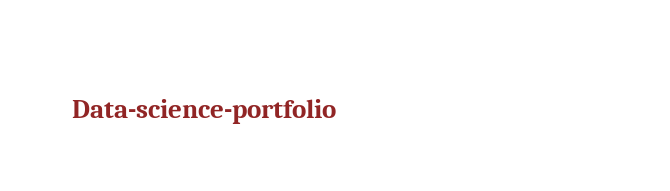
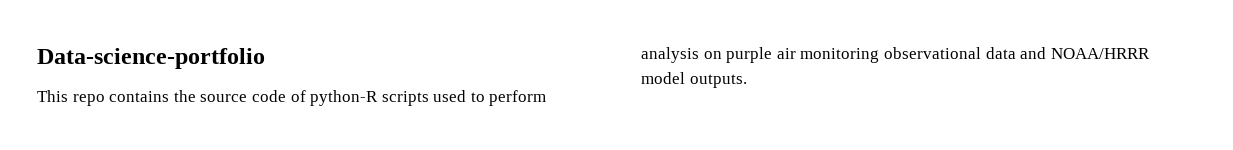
+ This repo contains the source code of python-R scripts used to perform analysis on purple air monitoring observational data and NOAA/HRRR model outputs.

